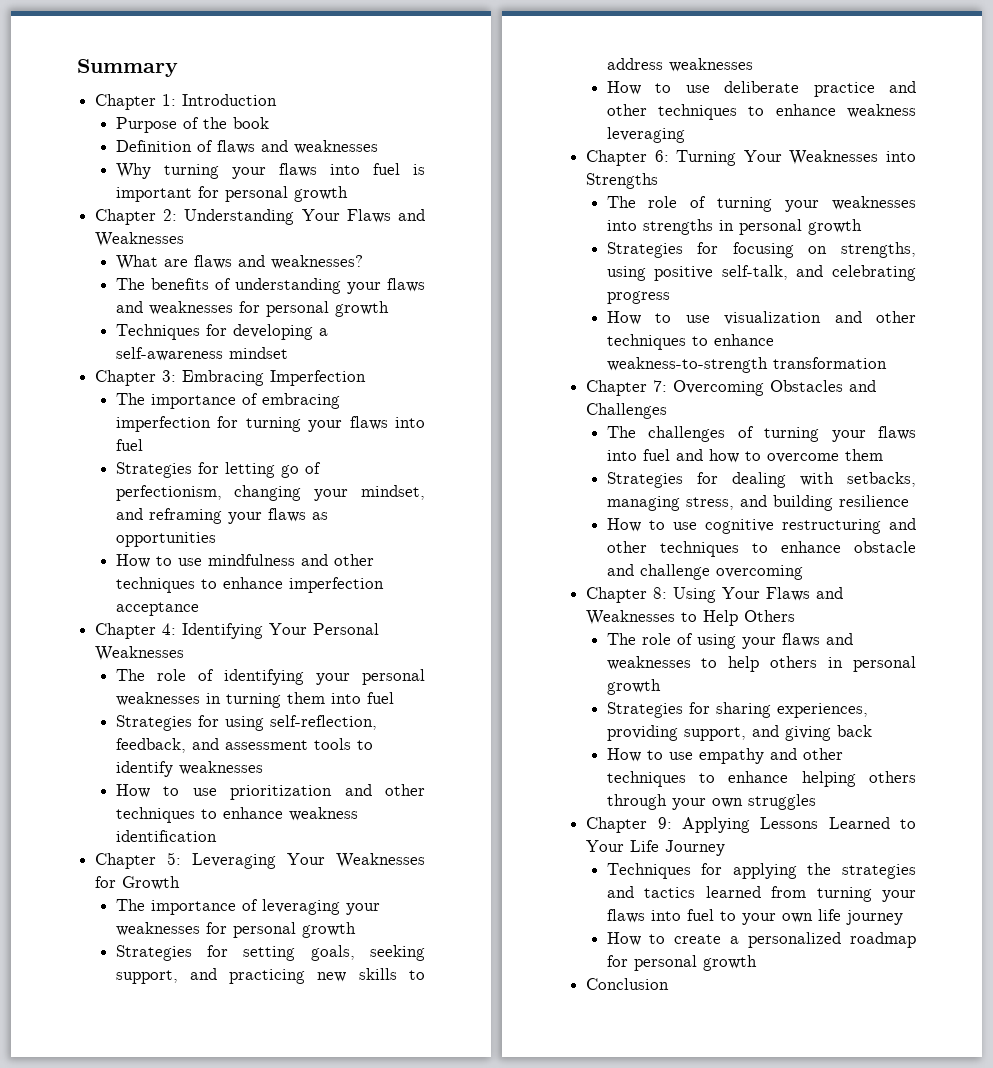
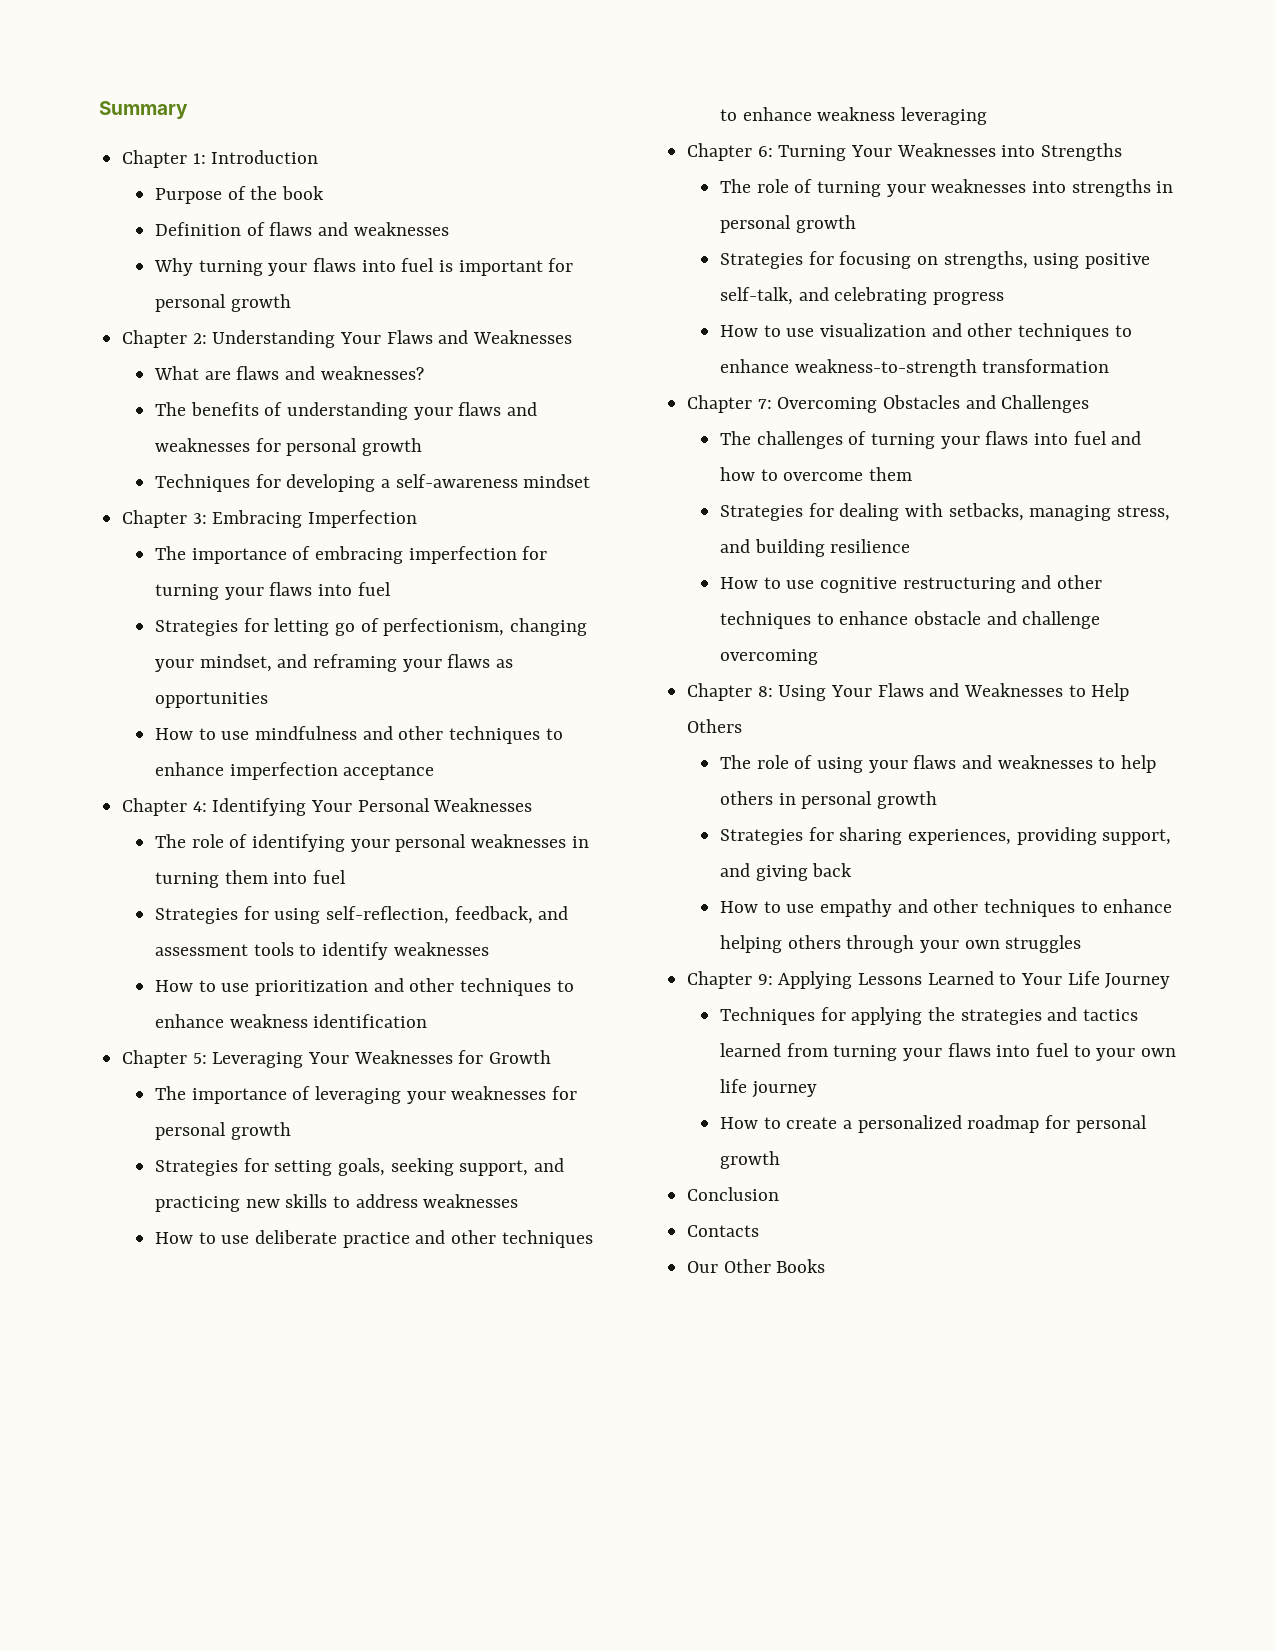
+ Contacts
+ Our Other Books

